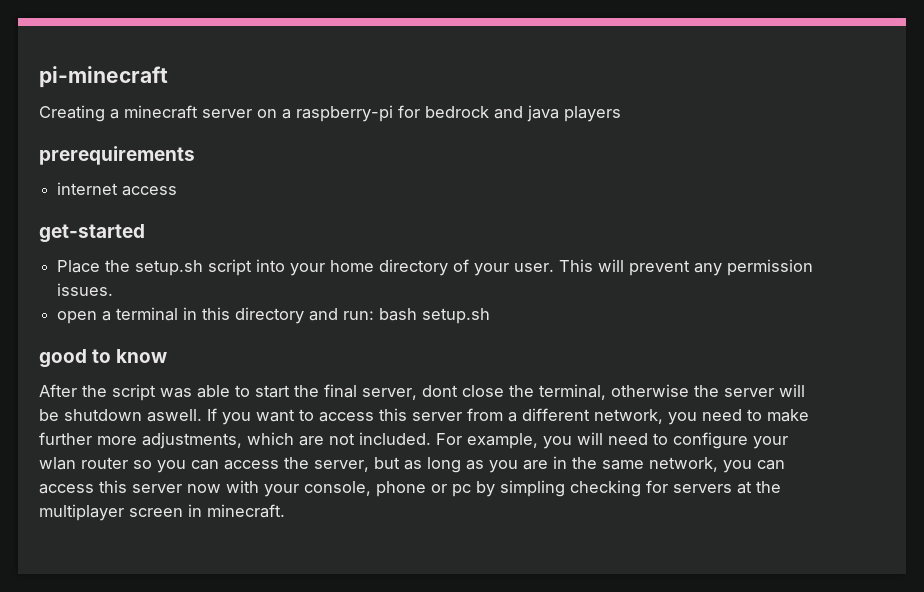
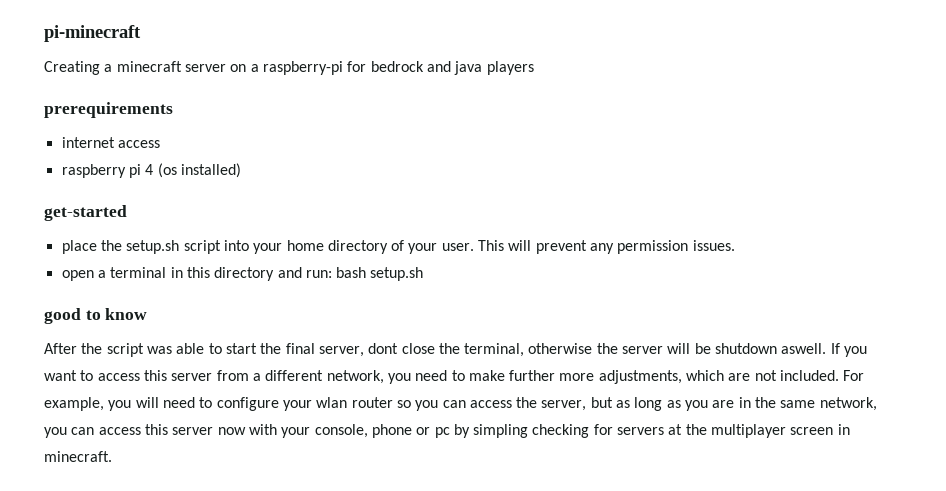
+ raspberry pi 4 (os installed)
- Place the setup.sh script into your home directory of your user.
+ place the setup.sh script into your home directory of your user.

